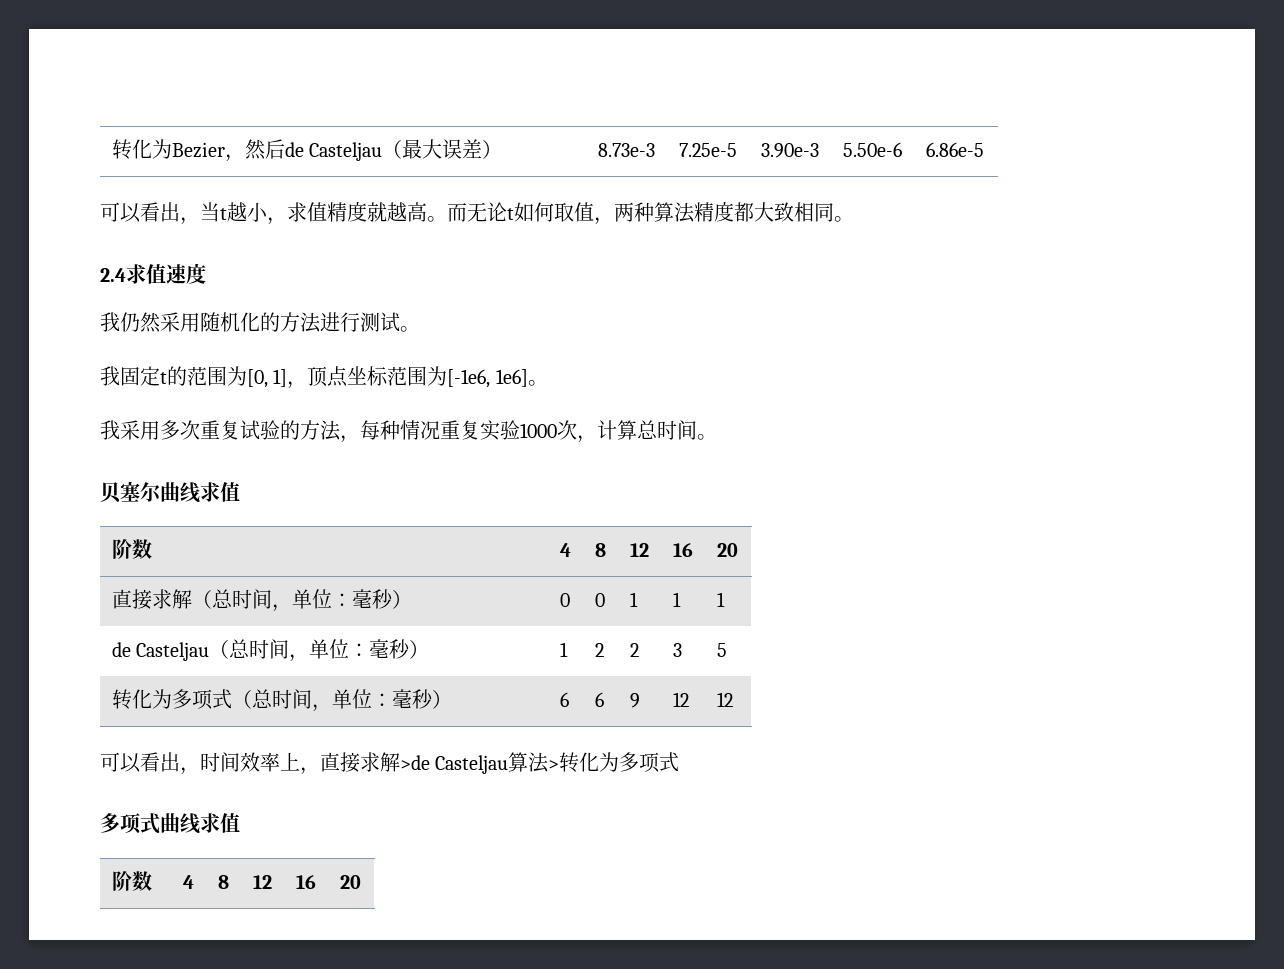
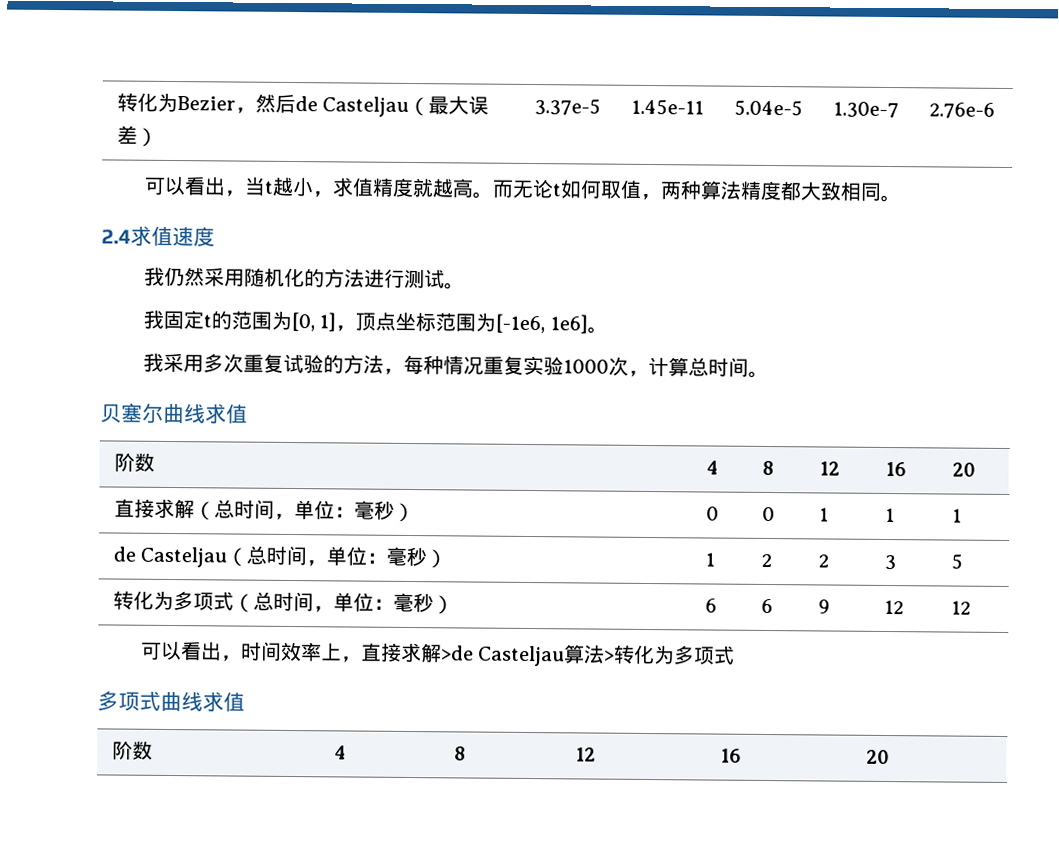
- 转化为Bezier，然后de Casteljau（最大误差） | 8.73e-3 | 7.25e-5 | 3.90e-3 | 5.50e-6 | 6.86e-5
+ 转化为Bezier，然后de Casteljau（最大误差） | 3.37e-5 | 1.45e-11 | 5.04e-5 | 1.30e-7 | 2.76e-6

